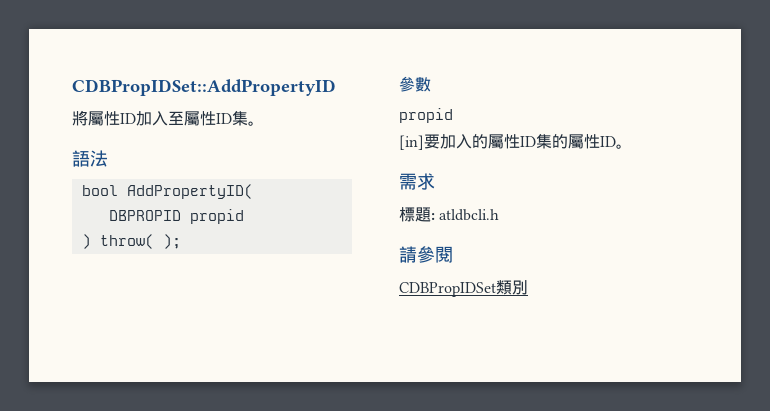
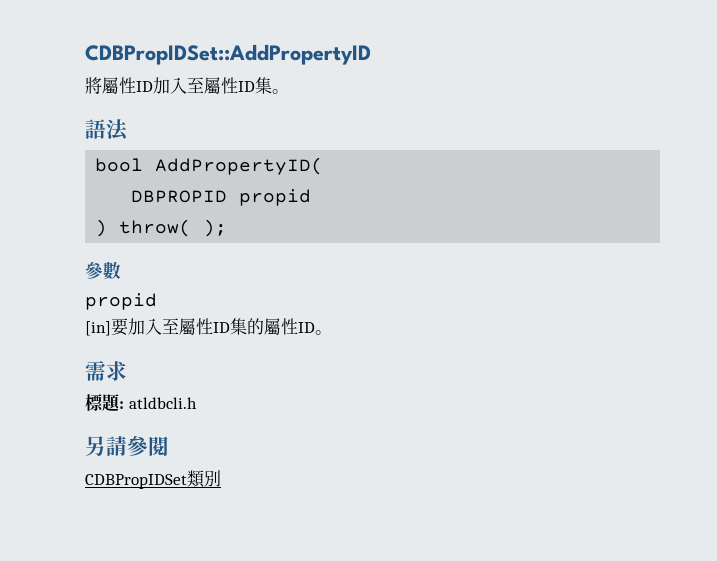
- [in]要加入的屬性ID集的屬性ID。
+ [in]要加入至屬性ID集的屬性ID。
- 請參閱
+ 另請參閱

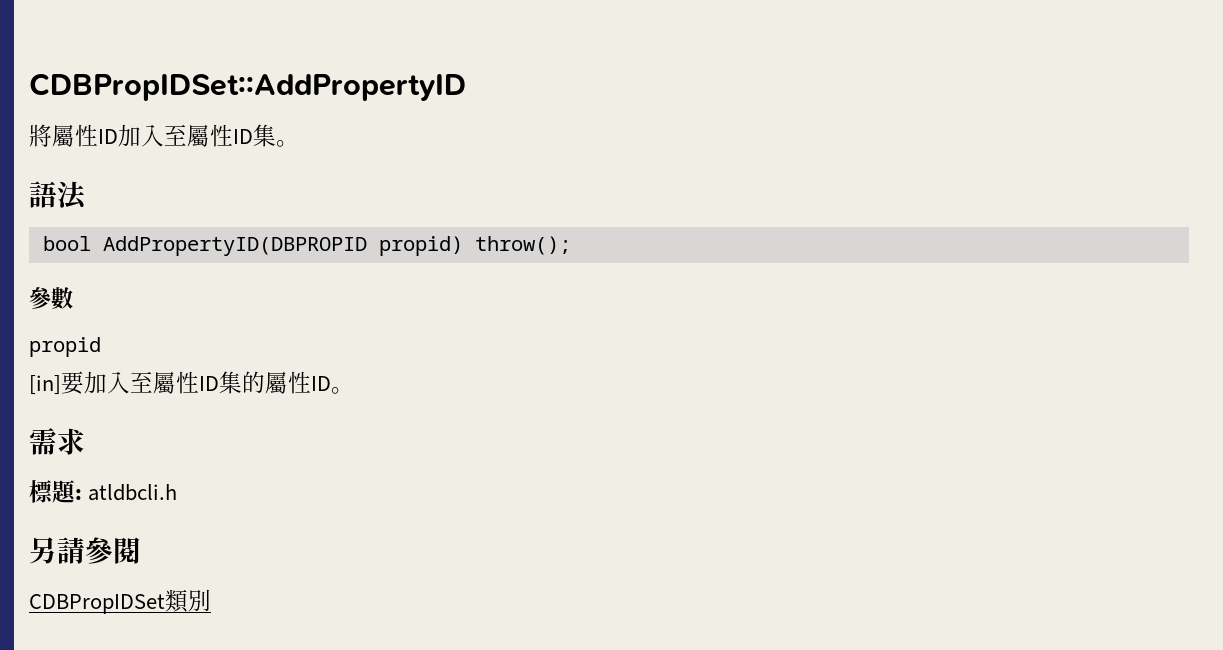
- bool AddPropertyID(
- DBPROPID propid
- ) throw( );
+ bool AddPropertyID(DBPROPID propid) throw();

